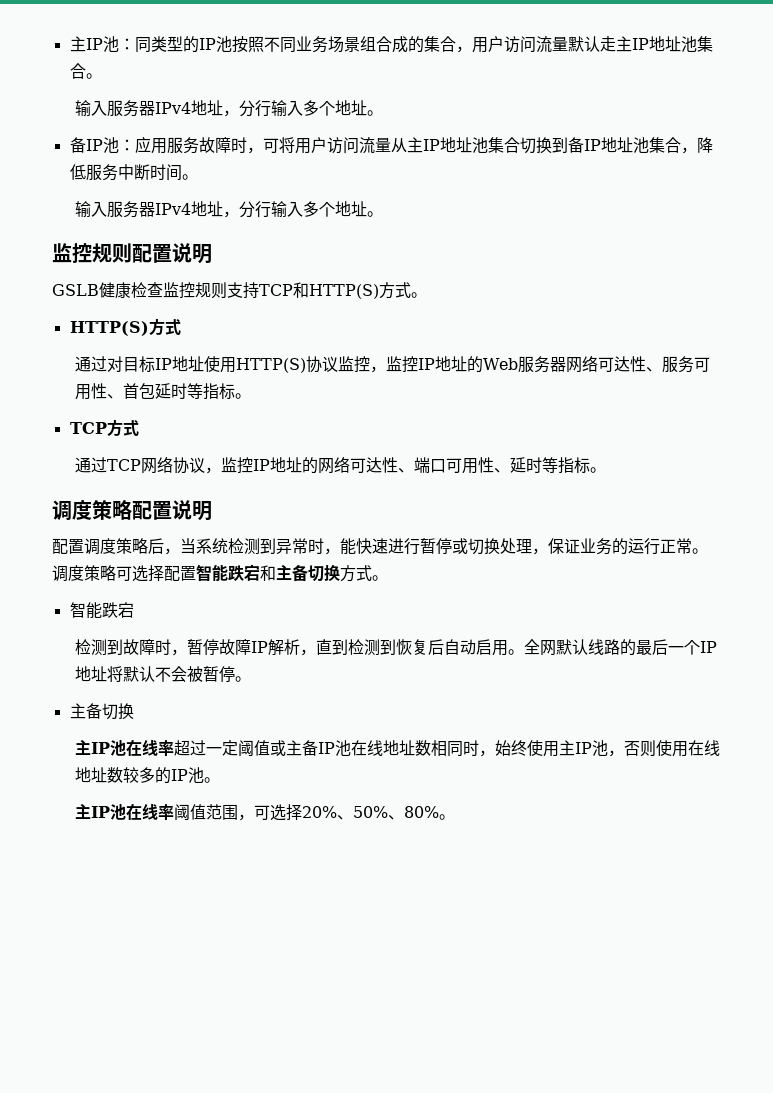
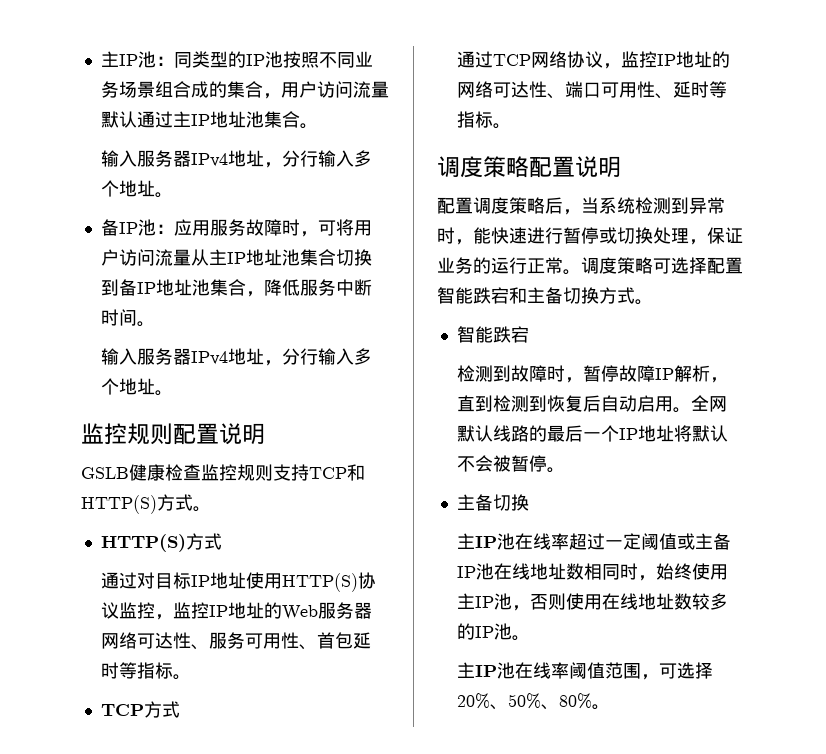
- 主IP池：同类型的IP池按照不同业务场景组合成的集合，用户访问流量默认走主IP地址池集合。
+ 主IP池：同类型的IP池按照不同业务场景组合成的集合，用户访问流量默认通过主IP地址池集合。

